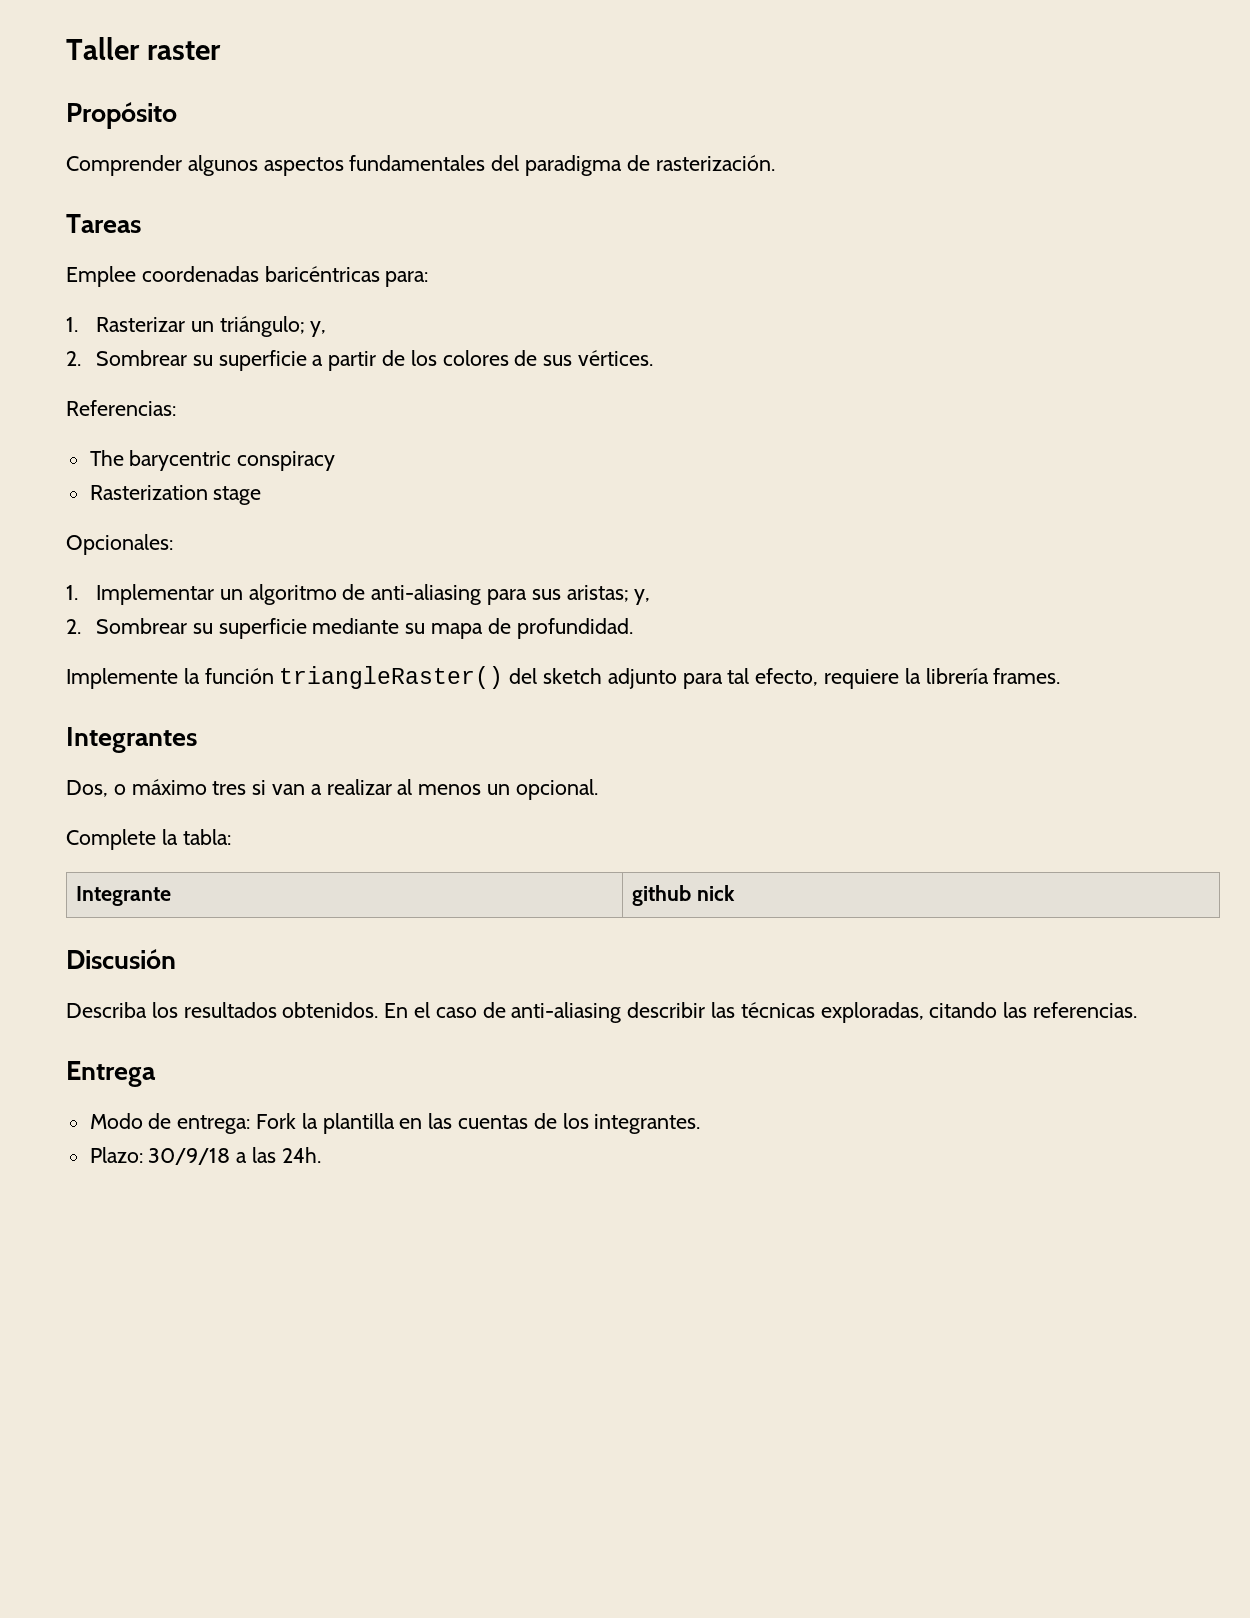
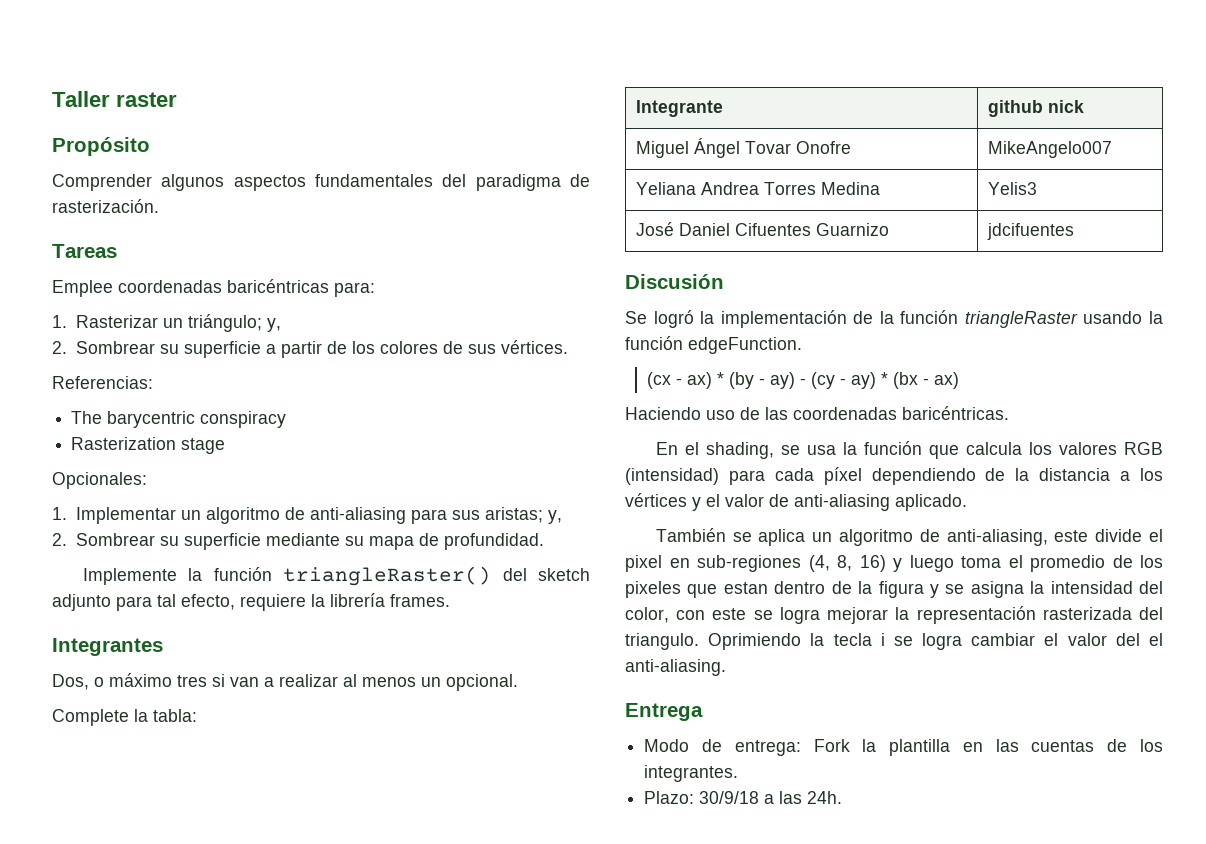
+ Miguel Ángel Tovar Onofre | MikeAngelo007
+ Yeliana Andrea Torres Medina | Yelis3
+ José Daniel Cifuentes Guarnizo | jdcifuentes
  Discusión
- Describa los resultados obtenidos. En el caso de anti-aliasing describir las técnicas exploradas, citando las referencias.
+ Se logró la implementación de la función triangleRaster usando la función edgeFunction.
+ (cx - ax) * (by - ay) - (cy - ay) * (bx - ax)
+ Haciendo uso de las coordenadas baricéntricas.
+ En el shading, se usa la función que calcula los valores RGB (intensidad) para cada píxel dependiendo de la distancia a los vértices y el valor de anti-aliasing aplicado.
+ También se aplica un algoritmo de anti-aliasing, este divide el pixel en sub-regiones (4, 8, 16) y luego toma el promedio de los pixeles que estan dentro de la figura y se asigna la intensidad del color, con este se logra mejorar la representación rasterizada del triangulo. Oprimiendo la tecla i se logra cambiar el valor del el anti-aliasing.

